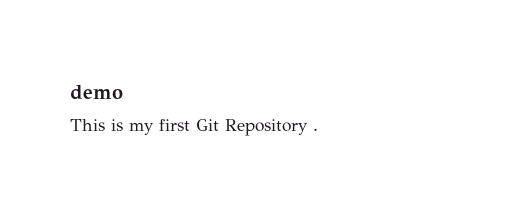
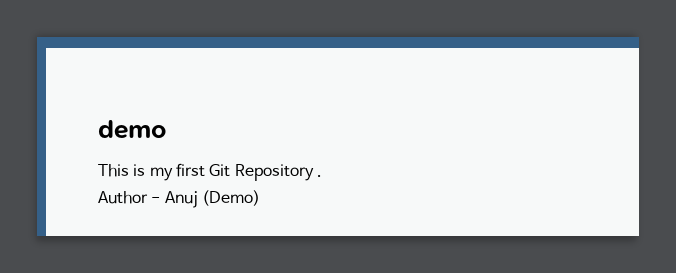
+ Author - Anuj (Demo)

